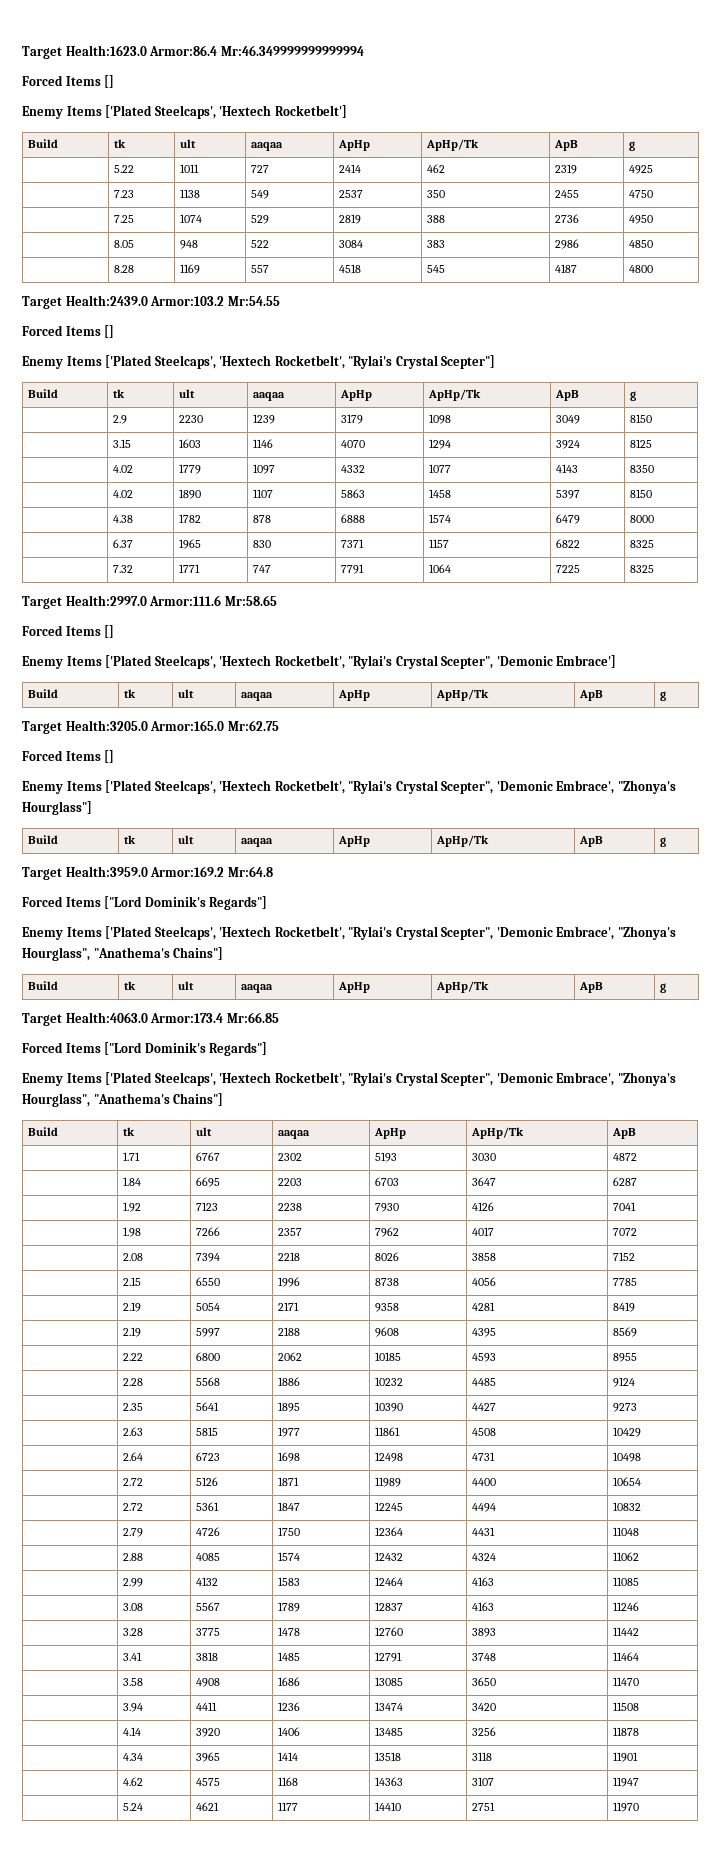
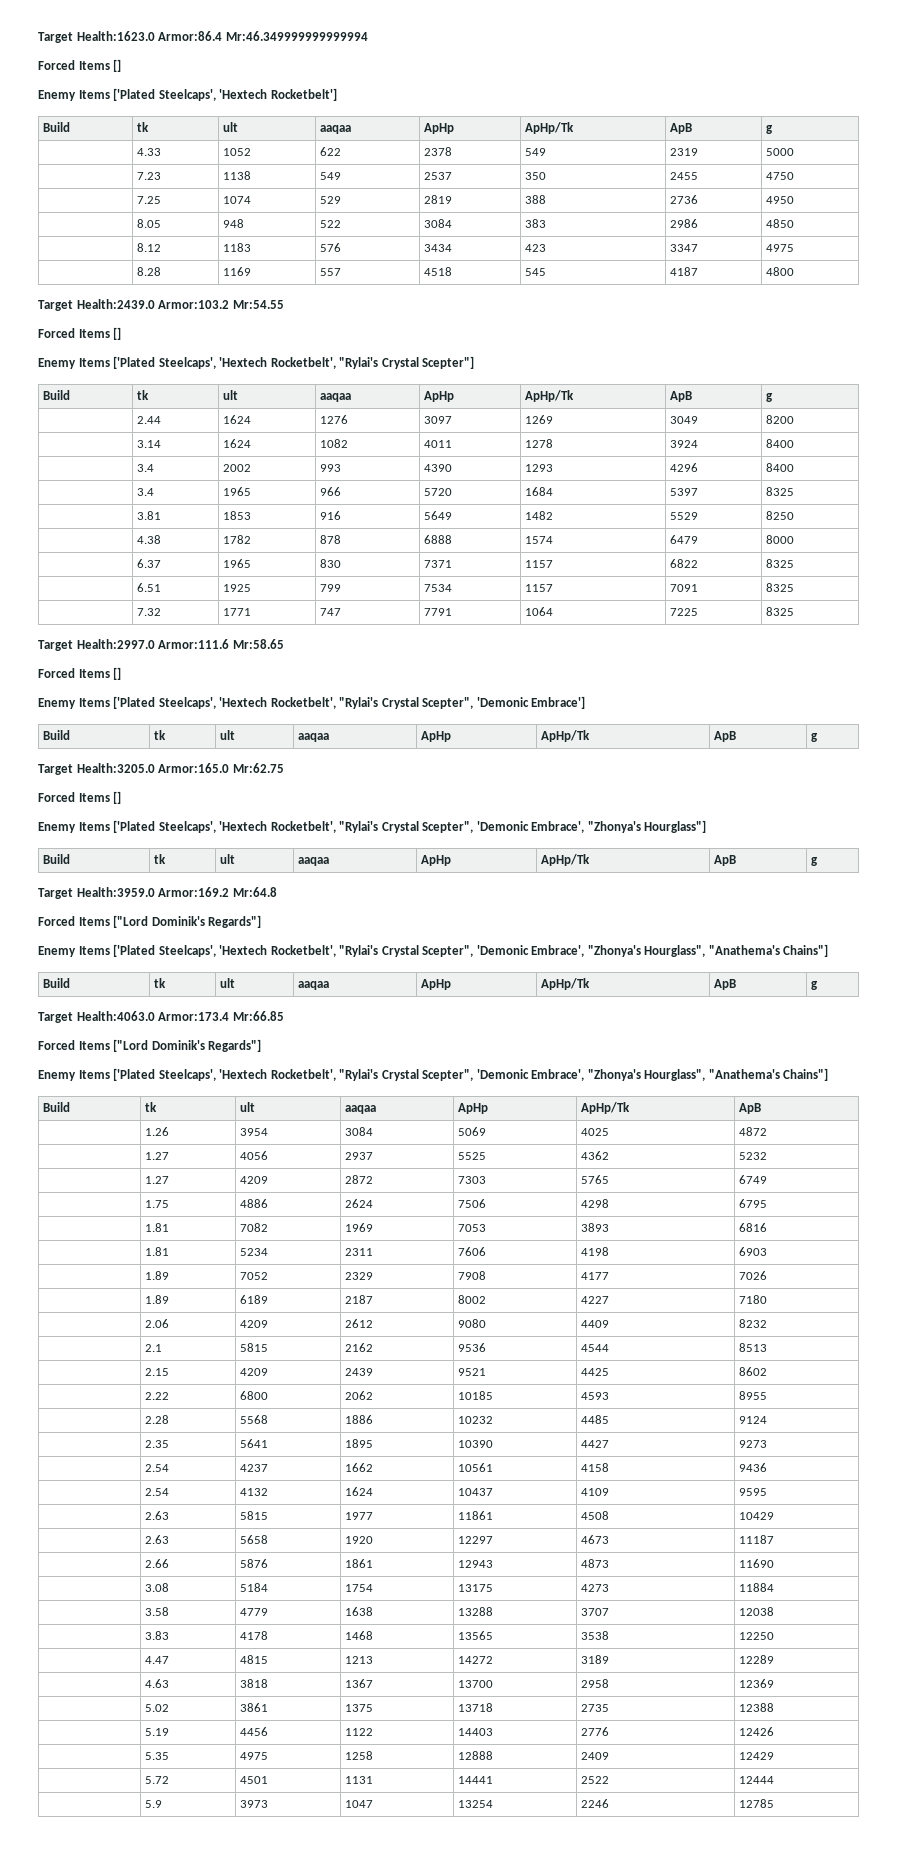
- | 5.22 | 1011 | 727 | 2414 | 462 | 2319 | 4925
+ | 4.33 | 1052 | 622 | 2378 | 549 | 2319 | 5000
+ | 8.12 | 1183 | 576 | 3434 | 423 | 3347 | 4975
- | 2.9 | 2230 | 1239 | 3179 | 1098 | 3049 | 8150
- | 3.15 | 1603 | 1146 | 4070 | 1294 | 3924 | 8125
- | 4.02 | 1779 | 1097 | 4332 | 1077 | 4143 | 8350
- | 4.02 | 1890 | 1107 | 5863 | 1458 | 5397 | 8150
+ | 2.44 | 1624 | 1276 | 3097 | 1269 | 3049 | 8200
+ | 3.14 | 1624 | 1082 | 4011 | 1278 | 3924 | 8400
+ | 3.4 | 2002 | 993 | 4390 | 1293 | 4296 | 8400
+ | 3.4 | 1965 | 966 | 5720 | 1684 | 5397 | 8325
+ | 3.81 | 1853 | 916 | 5649 | 1482 | 5529 | 8250
+ | 6.51 | 1925 | 799 | 7534 | 1157 | 7091 | 8325
- | 1.71 | 6767 | 2302 | 5193 | 3030 | 4872
- | 1.84 | 6695 | 2203 | 6703 | 3647 | 6287
- | 1.92 | 7123 | 2238 | 7930 | 4126 | 7041
- | 1.98 | 7266 | 2357 | 7962 | 4017 | 7072
- | 2.08 | 7394 | 2218 | 8026 | 3858 | 7152
- | 2.15 | 6550 | 1996 | 8738 | 4056 | 7785
- | 2.19 | 5054 | 2171 | 9358 | 4281 | 8419
- | 2.19 | 5997 | 2188 | 9608 | 4395 | 8569
+ | 1.26 | 3954 | 3084 | 5069 | 4025 | 4872
+ | 1.27 | 4056 | 2937 | 5525 | 4362 | 5232
+ | 1.27 | 4209 | 2872 | 7303 | 5765 | 6749
+ | 1.75 | 4886 | 2624 | 7506 | 4298 | 6795
+ | 1.81 | 7082 | 1969 | 7053 | 3893 | 6816
+ | 1.81 | 5234 | 2311 | 7606 | 4198 | 6903
+ | 1.89 | 7052 | 2329 | 7908 | 4177 | 7026
+ | 1.89 | 6189 | 2187 | 8002 | 4227 | 7180
+ | 2.06 | 4209 | 2612 | 9080 | 4409 | 8232
+ | 2.1 | 5815 | 2162 | 9536 | 4544 | 8513
+ | 2.15 | 4209 | 2439 | 9521 | 4425 | 8602
+ | 2.54 | 4237 | 1662 | 10561 | 4158 | 9436
+ | 2.54 | 4132 | 1624 | 10437 | 4109 | 9595
- | 2.64 | 6723 | 1698 | 12498 | 4731 | 10498
- | 2.72 | 5126 | 1871 | 11989 | 4400 | 10654
- | 2.72 | 5361 | 1847 | 12245 | 4494 | 10832
- | 2.79 | 4726 | 1750 | 12364 | 4431 | 11048
- | 2.88 | 4085 | 1574 | 12432 | 4324 | 11062
- | 2.99 | 4132 | 1583 | 12464 | 4163 | 11085
- | 3.08 | 5567 | 1789 | 12837 | 4163 | 11246
- | 3.28 | 3775 | 1478 | 12760 | 3893 | 11442
- | 3.41 | 3818 | 1485 | 12791 | 3748 | 11464
- | 3.58 | 4908 | 1686 | 13085 | 3650 | 11470
- | 3.94 | 4411 | 1236 | 13474 | 3420 | 11508
- | 4.14 | 3920 | 1406 | 13485 | 3256 | 11878
- | 4.34 | 3965 | 1414 | 13518 | 3118 | 11901
- | 4.62 | 4575 | 1168 | 14363 | 3107 | 11947
- | 5.24 | 4621 | 1177 | 14410 | 2751 | 11970
+ | 2.63 | 5658 | 1920 | 12297 | 4673 | 11187
+ | 2.66 | 5876 | 1861 | 12943 | 4873 | 11690
+ | 3.08 | 5184 | 1754 | 13175 | 4273 | 11884
+ | 3.58 | 4779 | 1638 | 13288 | 3707 | 12038
+ | 3.83 | 4178 | 1468 | 13565 | 3538 | 12250
+ | 4.47 | 4815 | 1213 | 14272 | 3189 | 12289
+ | 4.63 | 3818 | 1367 | 13700 | 2958 | 12369
+ | 5.02 | 3861 | 1375 | 13718 | 2735 | 12388
+ | 5.19 | 4456 | 1122 | 14403 | 2776 | 12426
+ | 5.35 | 4975 | 1258 | 12888 | 2409 | 12429
+ | 5.72 | 4501 | 1131 | 14441 | 2522 | 12444
+ | 5.9 | 3973 | 1047 | 13254 | 2246 | 12785

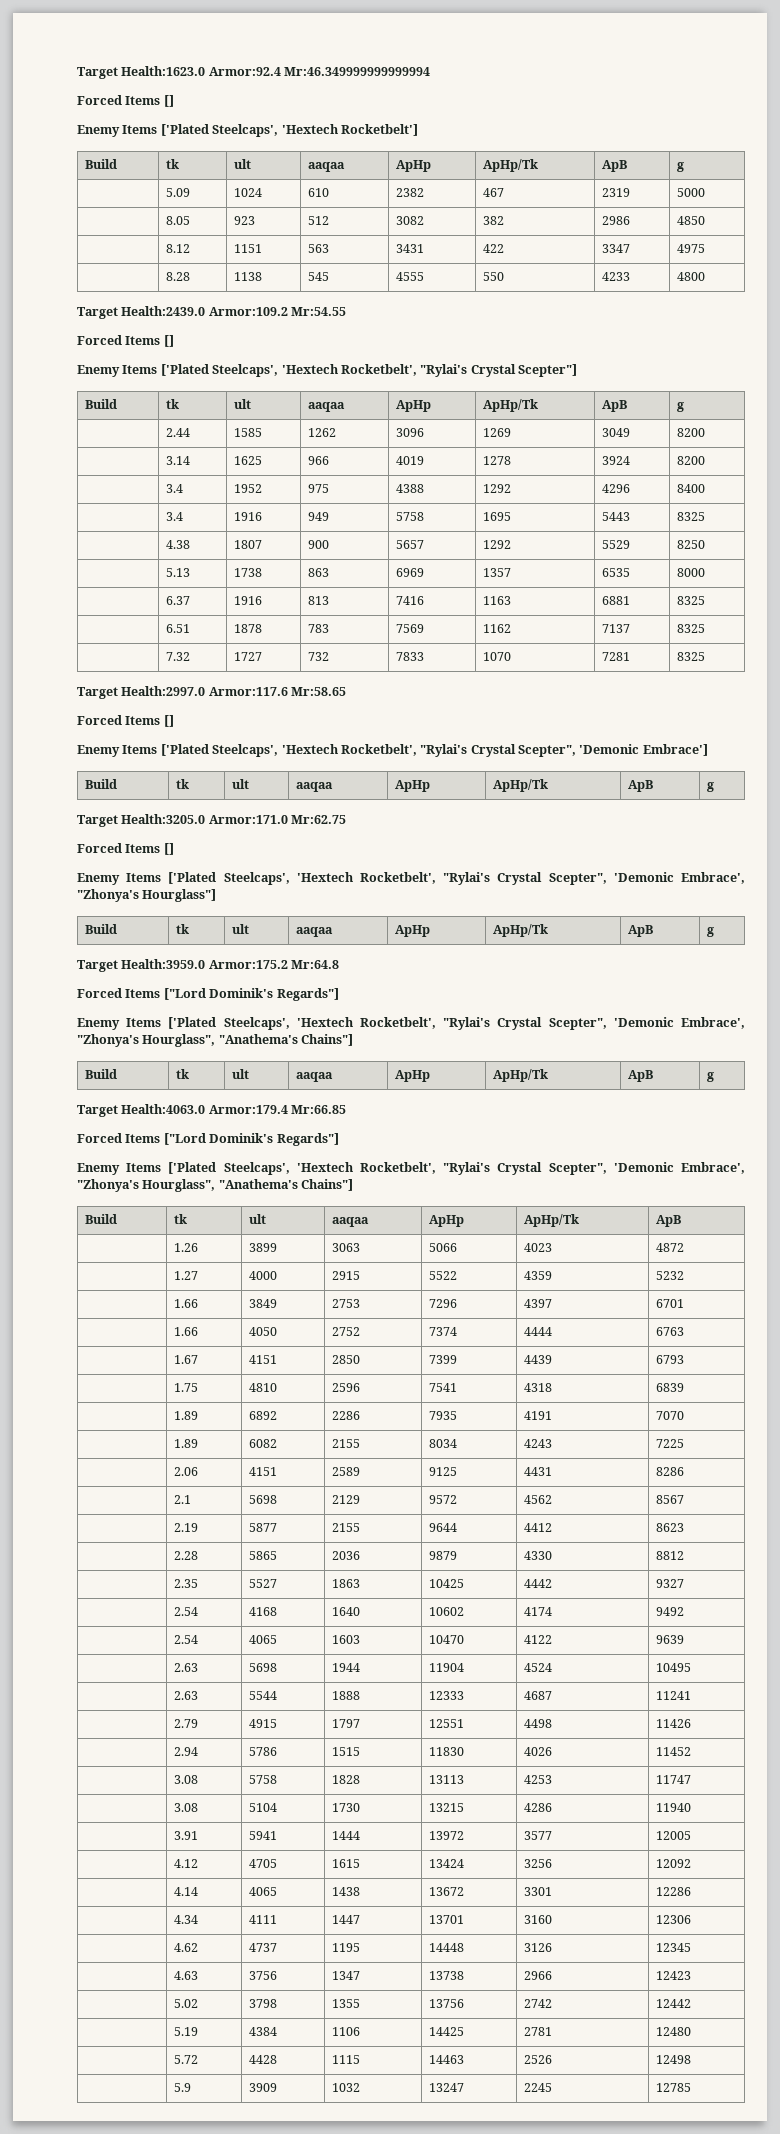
- Target Health:1623.0 Armor:86.4 Mr:46.349999999999994
+ Target Health:1623.0 Armor:92.4 Mr:46.349999999999994
- | 4.33 | 1052 | 622 | 2378 | 549 | 2319 | 5000
- | 7.23 | 1138 | 549 | 2537 | 350 | 2455 | 4750
- | 7.25 | 1074 | 529 | 2819 | 388 | 2736 | 4950
- | 8.05 | 948 | 522 | 3084 | 383 | 2986 | 4850
+ | 5.09 | 1024 | 610 | 2382 | 467 | 2319 | 5000
+ | 8.05 | 923 | 512 | 3082 | 382 | 2986 | 4850
- | 8.12 | 1183 | 576 | 3434 | 423 | 3347 | 4975
+ | 8.12 | 1151 | 563 | 3431 | 422 | 3347 | 4975
- | 8.28 | 1169 | 557 | 4518 | 545 | 4187 | 4800
+ | 8.28 | 1138 | 545 | 4555 | 550 | 4233 | 4800
- Target Health:2439.0 Armor:103.2 Mr:54.55
+ Target Health:2439.0 Armor:109.2 Mr:54.55
- | 2.44 | 1624 | 1276 | 3097 | 1269 | 3049 | 8200
+ | 2.44 | 1585 | 1262 | 3096 | 1269 | 3049 | 8200
- | 3.14 | 1624 | 1082 | 4011 | 1278 | 3924 | 8400
- | 3.4 | 2002 | 993 | 4390 | 1293 | 4296 | 8400
+ | 3.14 | 1625 | 966 | 4019 | 1278 | 3924 | 8200
+ | 3.4 | 1952 | 975 | 4388 | 1292 | 4296 | 8400
- | 3.4 | 1965 | 966 | 5720 | 1684 | 5397 | 8325
- | 3.81 | 1853 | 916 | 5649 | 1482 | 5529 | 8250
- | 4.38 | 1782 | 878 | 6888 | 1574 | 6479 | 8000
- | 6.37 | 1965 | 830 | 7371 | 1157 | 6822 | 8325
- | 6.51 | 1925 | 799 | 7534 | 1157 | 7091 | 8325
- | 7.32 | 1771 | 747 | 7791 | 1064 | 7225 | 8325
+ | 3.4 | 1916 | 949 | 5758 | 1695 | 5443 | 8325
+ | 4.38 | 1807 | 900 | 5657 | 1292 | 5529 | 8250
+ | 5.13 | 1738 | 863 | 6969 | 1357 | 6535 | 8000
+ | 6.37 | 1916 | 813 | 7416 | 1163 | 6881 | 8325
+ | 6.51 | 1878 | 783 | 7569 | 1162 | 7137 | 8325
+ | 7.32 | 1727 | 732 | 7833 | 1070 | 7281 | 8325
- Target Health:2997.0 Armor:111.6 Mr:58.65
+ Target Health:2997.0 Armor:117.6 Mr:58.65
- Target Health:3205.0 Armor:165.0 Mr:62.75
+ Target Health:3205.0 Armor:171.0 Mr:62.75
- Target Health:3959.0 Armor:169.2 Mr:64.8
+ Target Health:3959.0 Armor:175.2 Mr:64.8
- Target Health:4063.0 Armor:173.4 Mr:66.85
+ Target Health:4063.0 Armor:179.4 Mr:66.85
- | 1.26 | 3954 | 3084 | 5069 | 4025 | 4872
- | 1.27 | 4056 | 2937 | 5525 | 4362 | 5232
- | 1.27 | 4209 | 2872 | 7303 | 5765 | 6749
- | 1.75 | 4886 | 2624 | 7506 | 4298 | 6795
- | 1.81 | 7082 | 1969 | 7053 | 3893 | 6816
- | 1.81 | 5234 | 2311 | 7606 | 4198 | 6903
- | 1.89 | 7052 | 2329 | 7908 | 4177 | 7026
- | 1.89 | 6189 | 2187 | 8002 | 4227 | 7180
- | 2.06 | 4209 | 2612 | 9080 | 4409 | 8232
- | 2.1 | 5815 | 2162 | 9536 | 4544 | 8513
- | 2.15 | 4209 | 2439 | 9521 | 4425 | 8602
- | 2.22 | 6800 | 2062 | 10185 | 4593 | 8955
- | 2.28 | 5568 | 1886 | 10232 | 4485 | 9124
- | 2.35 | 5641 | 1895 | 10390 | 4427 | 9273
- | 2.54 | 4237 | 1662 | 10561 | 4158 | 9436
- | 2.54 | 4132 | 1624 | 10437 | 4109 | 9595
- | 2.63 | 5815 | 1977 | 11861 | 4508 | 10429
- | 2.63 | 5658 | 1920 | 12297 | 4673 | 11187
- | 2.66 | 5876 | 1861 | 12943 | 4873 | 11690
- | 3.08 | 5184 | 1754 | 13175 | 4273 | 11884
- | 3.58 | 4779 | 1638 | 13288 | 3707 | 12038
- | 3.83 | 4178 | 1468 | 13565 | 3538 | 12250
- | 4.47 | 4815 | 1213 | 14272 | 3189 | 12289
- | 4.63 | 3818 | 1367 | 13700 | 2958 | 12369
- | 5.02 | 3861 | 1375 | 13718 | 2735 | 12388
- | 5.19 | 4456 | 1122 | 14403 | 2776 | 12426
- | 5.35 | 4975 | 1258 | 12888 | 2409 | 12429
- | 5.72 | 4501 | 1131 | 14441 | 2522 | 12444
- | 5.9 | 3973 | 1047 | 13254 | 2246 | 12785
+ | 1.26 | 3899 | 3063 | 5066 | 4023 | 4872
+ | 1.27 | 4000 | 2915 | 5522 | 4359 | 5232
+ | 1.66 | 3849 | 2753 | 7296 | 4397 | 6701
+ | 1.66 | 4050 | 2752 | 7374 | 4444 | 6763
+ | 1.67 | 4151 | 2850 | 7399 | 4439 | 6793
+ | 1.75 | 4810 | 2596 | 7541 | 4318 | 6839
+ | 1.89 | 6892 | 2286 | 7935 | 4191 | 7070
+ | 1.89 | 6082 | 2155 | 8034 | 4243 | 7225
+ | 2.06 | 4151 | 2589 | 9125 | 4431 | 8286
+ | 2.1 | 5698 | 2129 | 9572 | 4562 | 8567
+ | 2.19 | 5877 | 2155 | 9644 | 4412 | 8623
+ | 2.28 | 5865 | 2036 | 9879 | 4330 | 8812
+ | 2.35 | 5527 | 1863 | 10425 | 4442 | 9327
+ | 2.54 | 4168 | 1640 | 10602 | 4174 | 9492
+ | 2.54 | 4065 | 1603 | 10470 | 4122 | 9639
+ | 2.63 | 5698 | 1944 | 11904 | 4524 | 10495
+ | 2.63 | 5544 | 1888 | 12333 | 4687 | 11241
+ | 2.79 | 4915 | 1797 | 12551 | 4498 | 11426
+ | 2.94 | 5786 | 1515 | 11830 | 4026 | 11452
+ | 3.08 | 5758 | 1828 | 13113 | 4253 | 11747
+ | 3.08 | 5104 | 1730 | 13215 | 4286 | 11940
+ | 3.91 | 5941 | 1444 | 13972 | 3577 | 12005
+ | 4.12 | 4705 | 1615 | 13424 | 3256 | 12092
+ | 4.14 | 4065 | 1438 | 13672 | 3301 | 12286
+ | 4.34 | 4111 | 1447 | 13701 | 3160 | 12306
+ | 4.62 | 4737 | 1195 | 14448 | 3126 | 12345
+ | 4.63 | 3756 | 1347 | 13738 | 2966 | 12423
+ | 5.02 | 3798 | 1355 | 13756 | 2742 | 12442
+ | 5.19 | 4384 | 1106 | 14425 | 2781 | 12480
+ | 5.72 | 4428 | 1115 | 14463 | 2526 | 12498
+ | 5.9 | 3909 | 1032 | 13247 | 2245 | 12785

